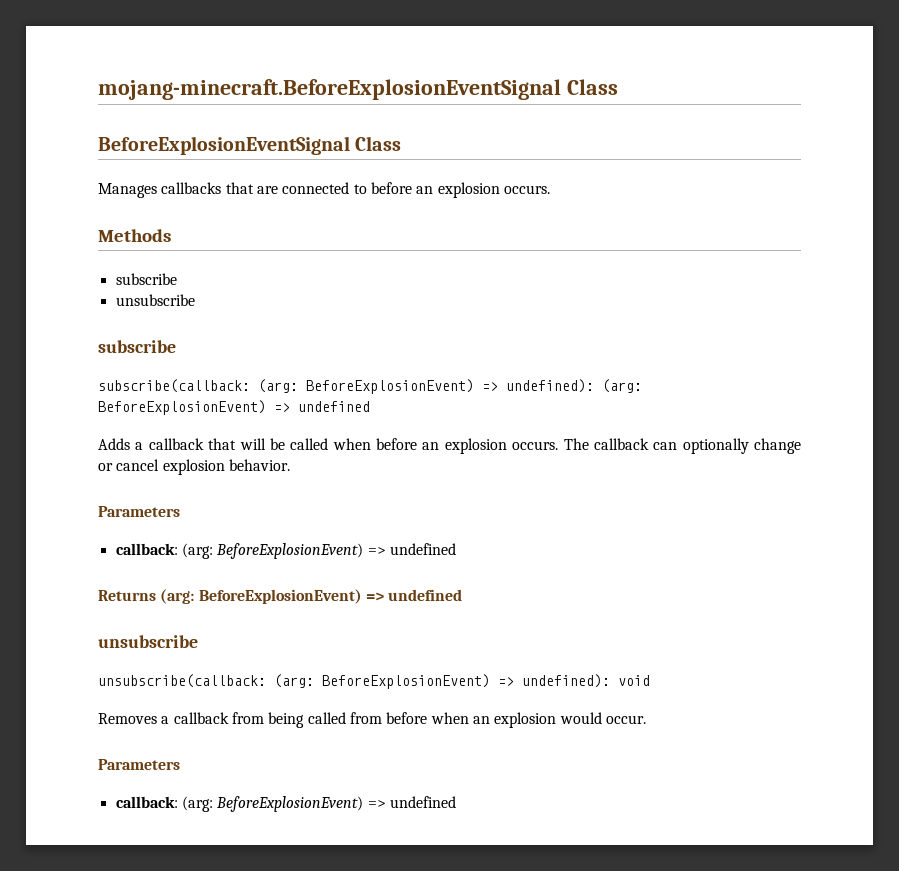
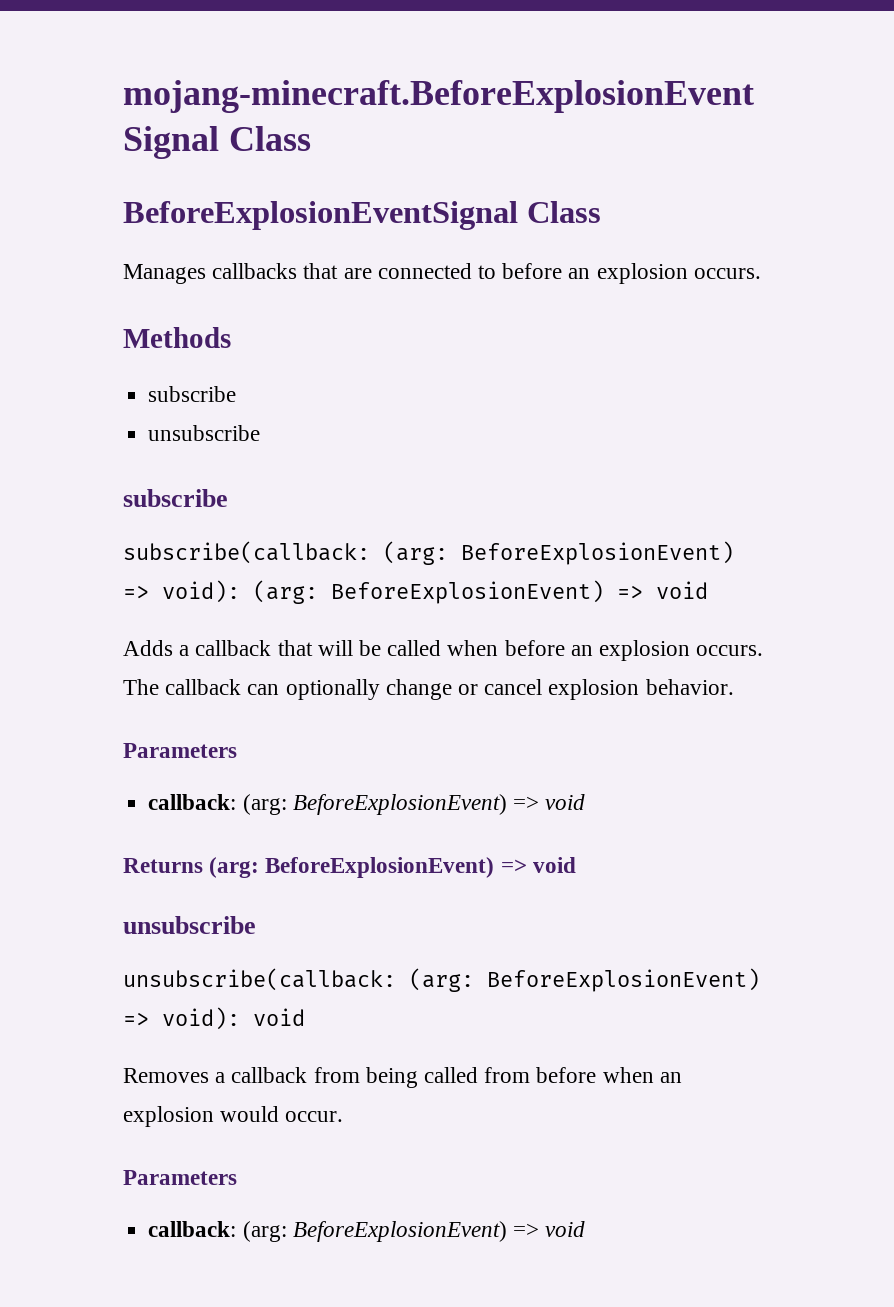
- subscribe(callback: (arg: BeforeExplosionEvent) => undefined): (arg: BeforeExplosionEvent) => undefined
+ subscribe(callback: (arg: BeforeExplosionEvent) => void): (arg: BeforeExplosionEvent) => void
  The callback can optionally change or cancel explosion behavior.
  Parameters
- callback: (arg: BeforeExplosionEvent) => undefined
+ callback: (arg: BeforeExplosionEvent) => void
- Returns (arg: BeforeExplosionEvent) => undefined
+ Returns (arg: BeforeExplosionEvent) => void
- unsubscribe(callback: (arg: BeforeExplosionEvent) => undefined): void
+ unsubscribe(callback: (arg: BeforeExplosionEvent) => void): void
  Removes a callback from being called from before when an explosion would occur.
  Parameters
- callback: (arg: BeforeExplosionEvent) => undefined
+ callback: (arg: BeforeExplosionEvent) => void

